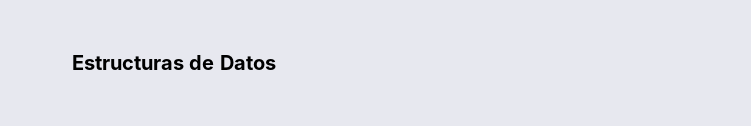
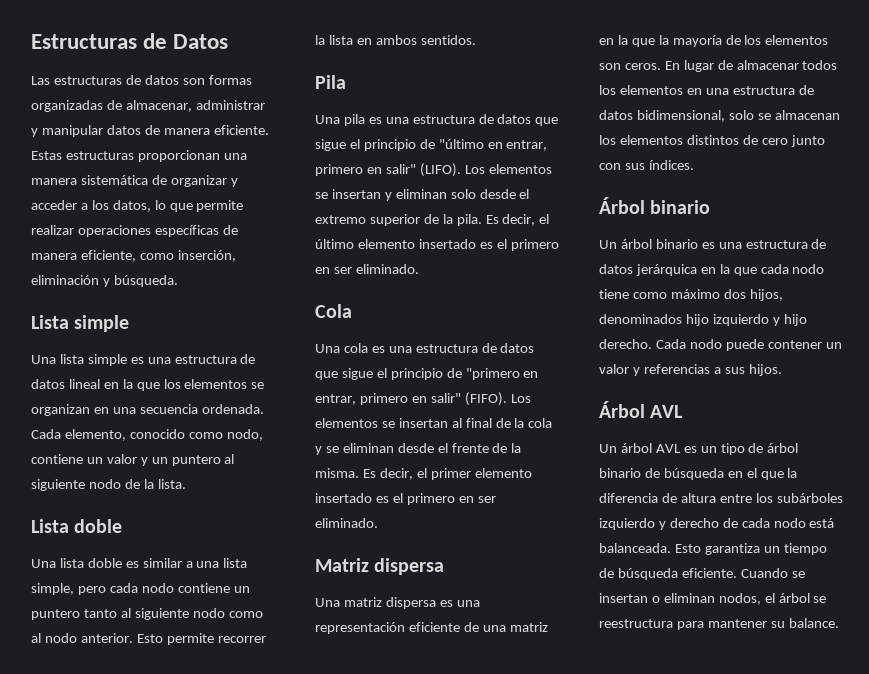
+ Las estructuras de datos son formas organizadas de almacenar, administrar y manipular datos de manera eficiente. Estas estructuras proporcionan una manera sistemática de organizar y acceder a los datos, lo que permite realizar operaciones específicas de manera eficiente, como inserción, eliminación y búsqueda.
+ Lista simple
+ Una lista simple es una estructura de datos lineal en la que los elementos se organizan en una secuencia ordenada. Cada elemento, conocido como nodo, contiene un valor y un puntero al siguiente nodo de la lista.
+ Lista doble
+ Una lista doble es similar a una lista simple, pero cada nodo contiene un puntero tanto al siguiente nodo como al nodo anterior. Esto permite recorrer la lista en ambos sentidos.
+ Pila
+ Una pila es una estructura de datos que sigue el principio de "último en entrar, primero en salir" (LIFO). Los elementos se insertan y eliminan solo desde el extremo superior de la pila. Es decir, el último elemento insertado es el primero en ser eliminado.
+ Cola
+ Una cola es una estructura de datos que sigue el principio de "primero en entrar, primero en salir" (FIFO). Los elementos se insertan al final de la cola y se eliminan desde el frente de la misma. Es decir, el primer elemento insertado es el primero en ser eliminado.
+ Matriz dispersa
+ Una matriz dispersa es una representación eficiente de una matriz en la que la mayoría de los elementos son ceros. En lugar de almacenar todos los elementos en una estructura de datos bidimensional, solo se almacenan los elementos distintos de cero junto con sus índices.
+ Árbol binario
+ Un árbol binario es una estructura de datos jerárquica en la que cada nodo tiene como máximo dos hijos, denominados hijo izquierdo y hijo derecho. Cada nodo puede contener un valor y referencias a sus hijos.
+ Árbol AVL
+ Un árbol AVL es un tipo de árbol binario de búsqueda en el que la diferencia de altura entre los subárboles izquierdo y derecho de cada nodo está balanceada. Esto garantiza un tiempo de búsqueda eficiente. Cuando se insertan o eliminan nodos, el árbol se reestructura para mantener su balance.

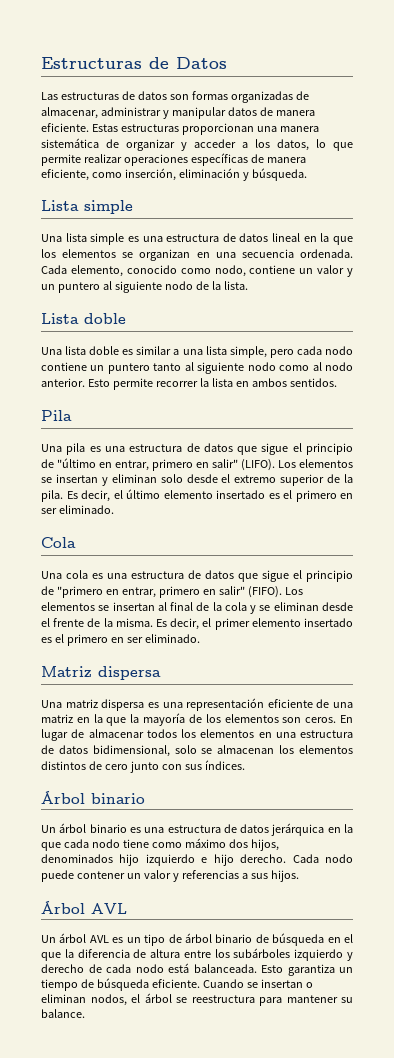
- Un árbol binario es una estructura de datos jerárquica en la que cada nodo tiene como máximo dos hijos, denominados hijo izquierdo y hijo derecho.
+ Un árbol binario es una estructura de datos jerárquica en la que cada nodo tiene como máximo dos hijos, denominados hijo izquierdo e hijo derecho.

